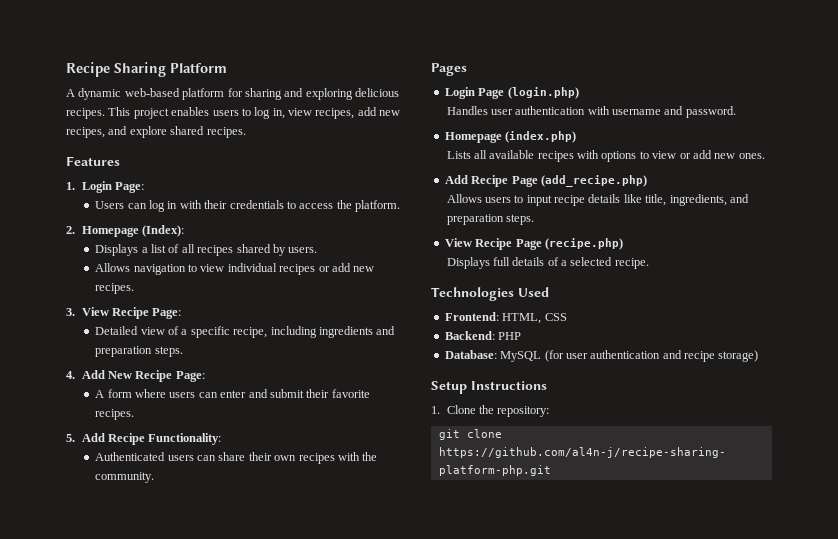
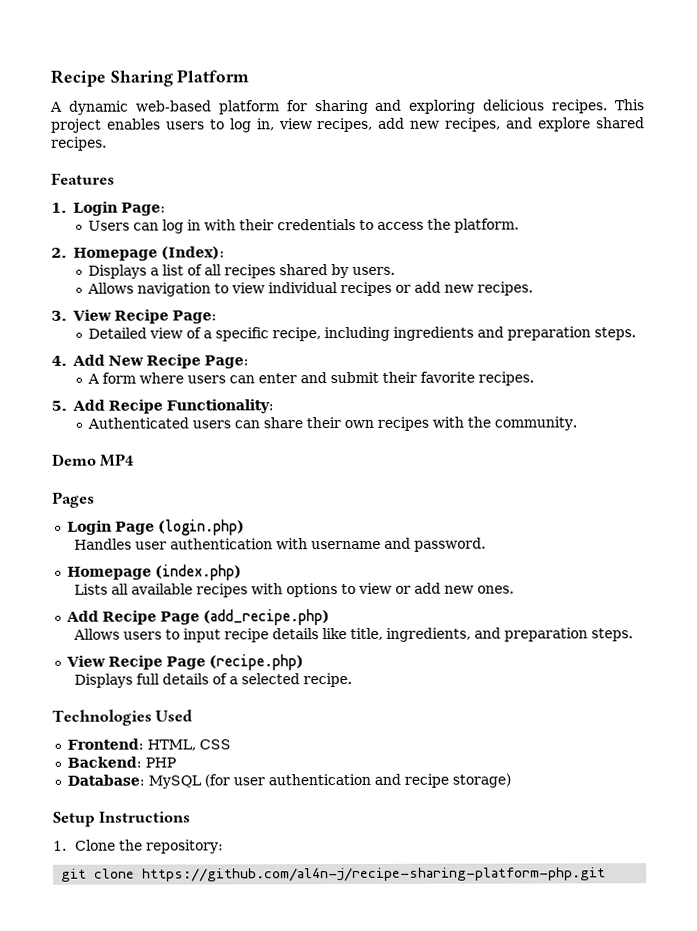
+ Demo MP4

